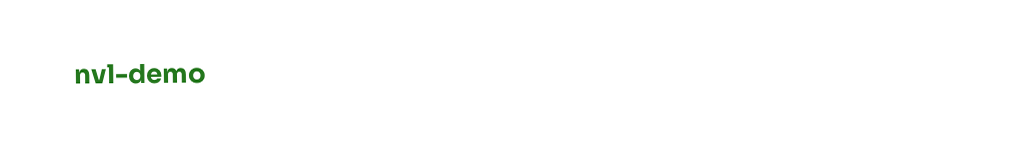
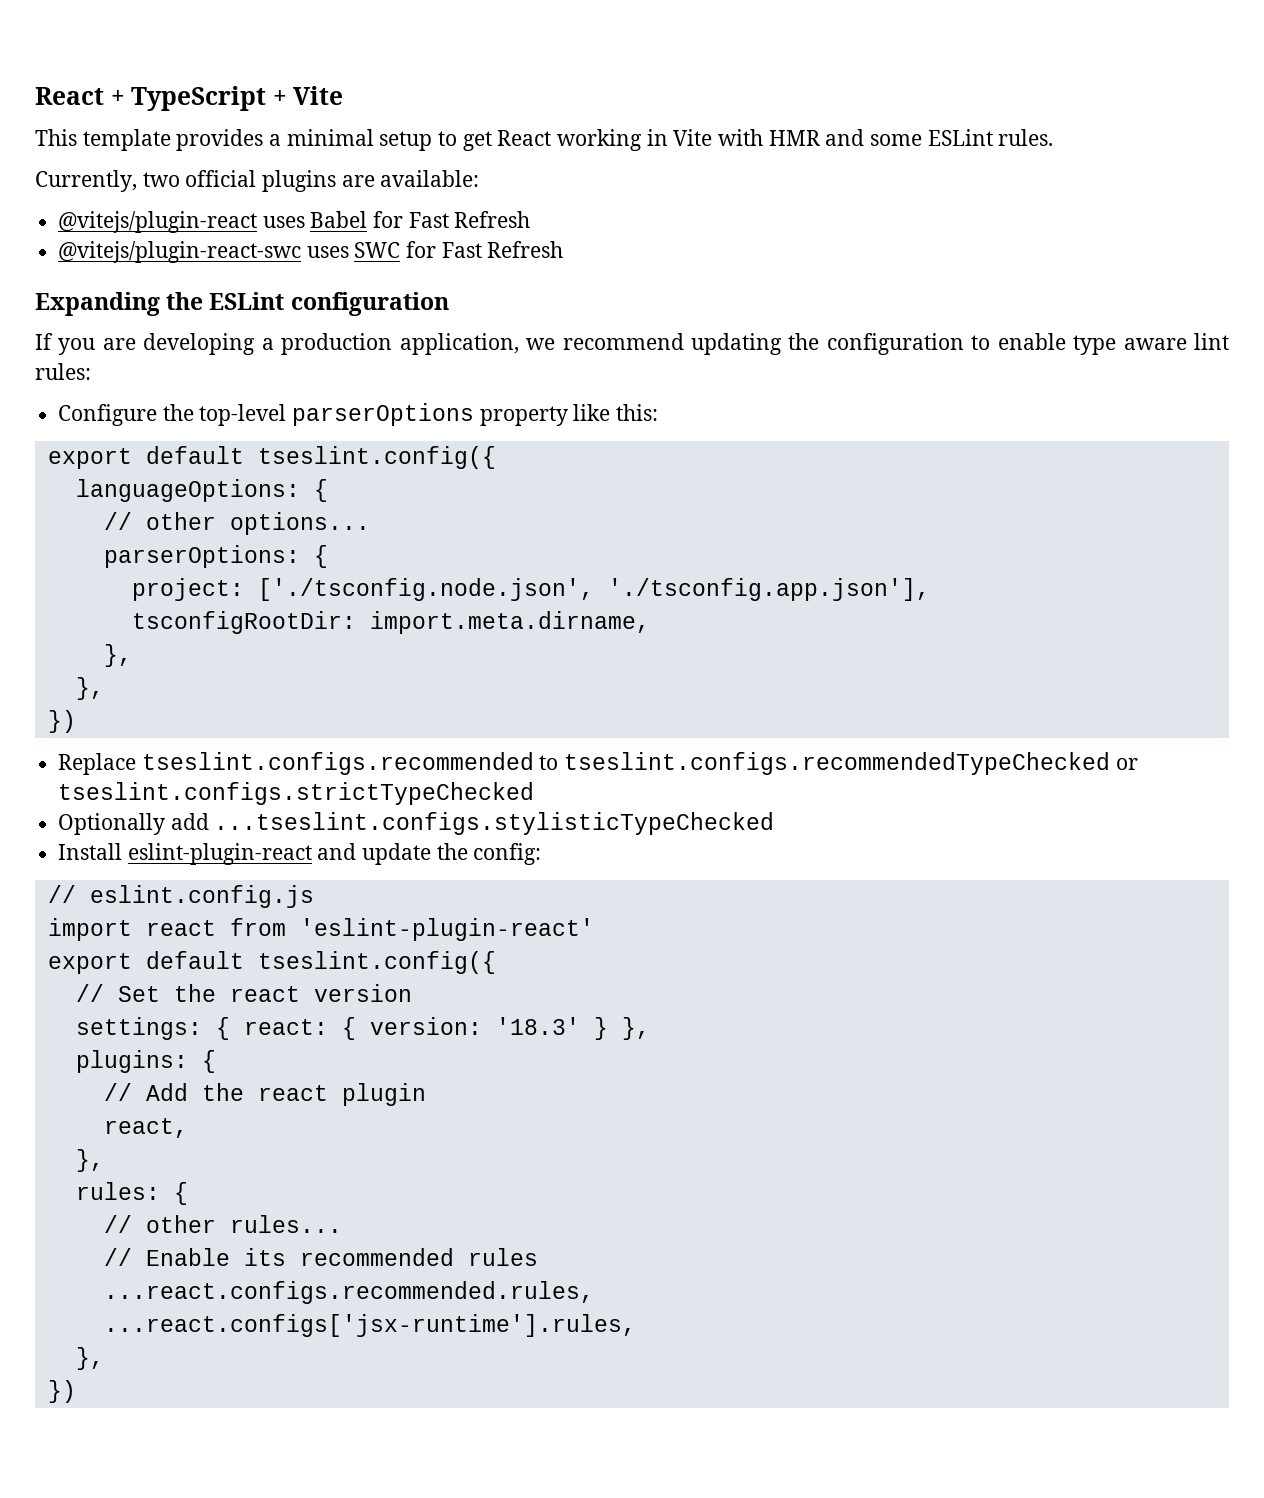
- nvl-demo
+ React + TypeScript + Vite
+ This template provides a minimal setup to get React working in Vite with HMR and some ESLint rules.
+ Currently, two official plugins are available:
+ @vitejs/plugin-react uses Babel for Fast Refresh
+ @vitejs/plugin-react-swc uses SWC for Fast Refresh
+ Expanding the ESLint configuration
+ If you are developing a production application, we recommend updating the configuration to enable type aware lint rules:
+ Configure the top-level parserOptions property like this:
+ export default tseslint.config({
+ languageOptions: {
+ // other options...
+ parserOptions: {
+ project: ['./tsconfig.node.json', './tsconfig.app.json'],
+ tsconfigRootDir: import.meta.dirname,
+ },
+ },
+ })
+ Replace tseslint.configs.recommended to tseslint.configs.recommendedTypeChecked or tseslint.configs.strictTypeChecked
+ Optionally add ...tseslint.configs.stylisticTypeChecked
+ Install eslint-plugin-react and update the config:
+ // eslint.config.js
+ import react from 'eslint-plugin-react'
+ export default tseslint.config({
+ // Set the react version
+ settings: { react: { version: '18.3' } },
+ plugins: {
+ // Add the react plugin
+ react,
+ },
+ rules: {
+ // other rules...
+ // Enable its recommended rules
+ ...react.configs.recommended.rules,
+ ...react.configs['jsx-runtime'].rules,
+ },
+ })

